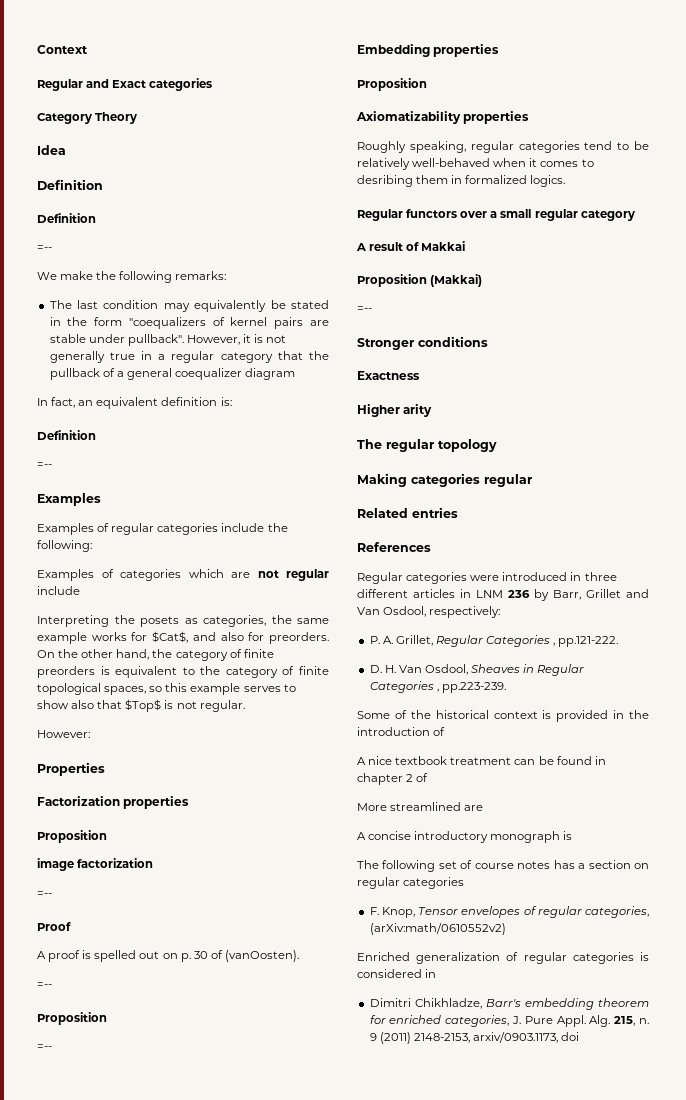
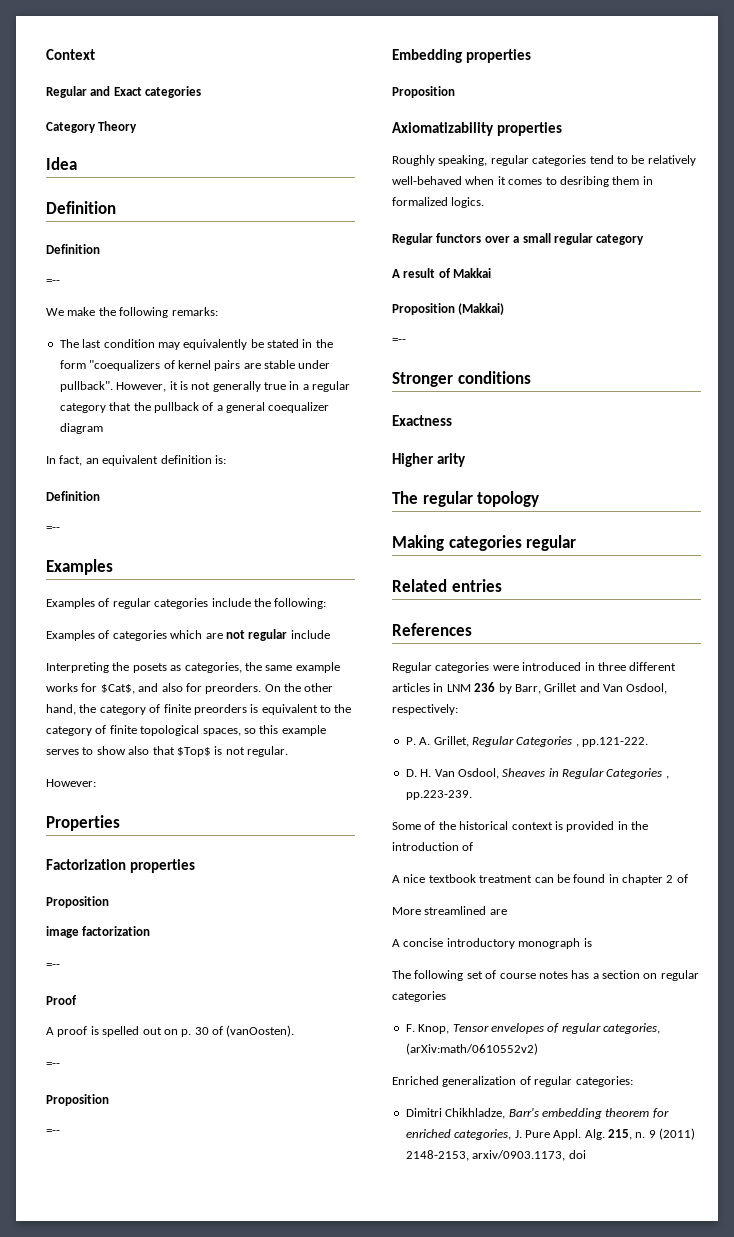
- Enriched generalization of regular categories is considered in
+ Enriched generalization of regular categories:

